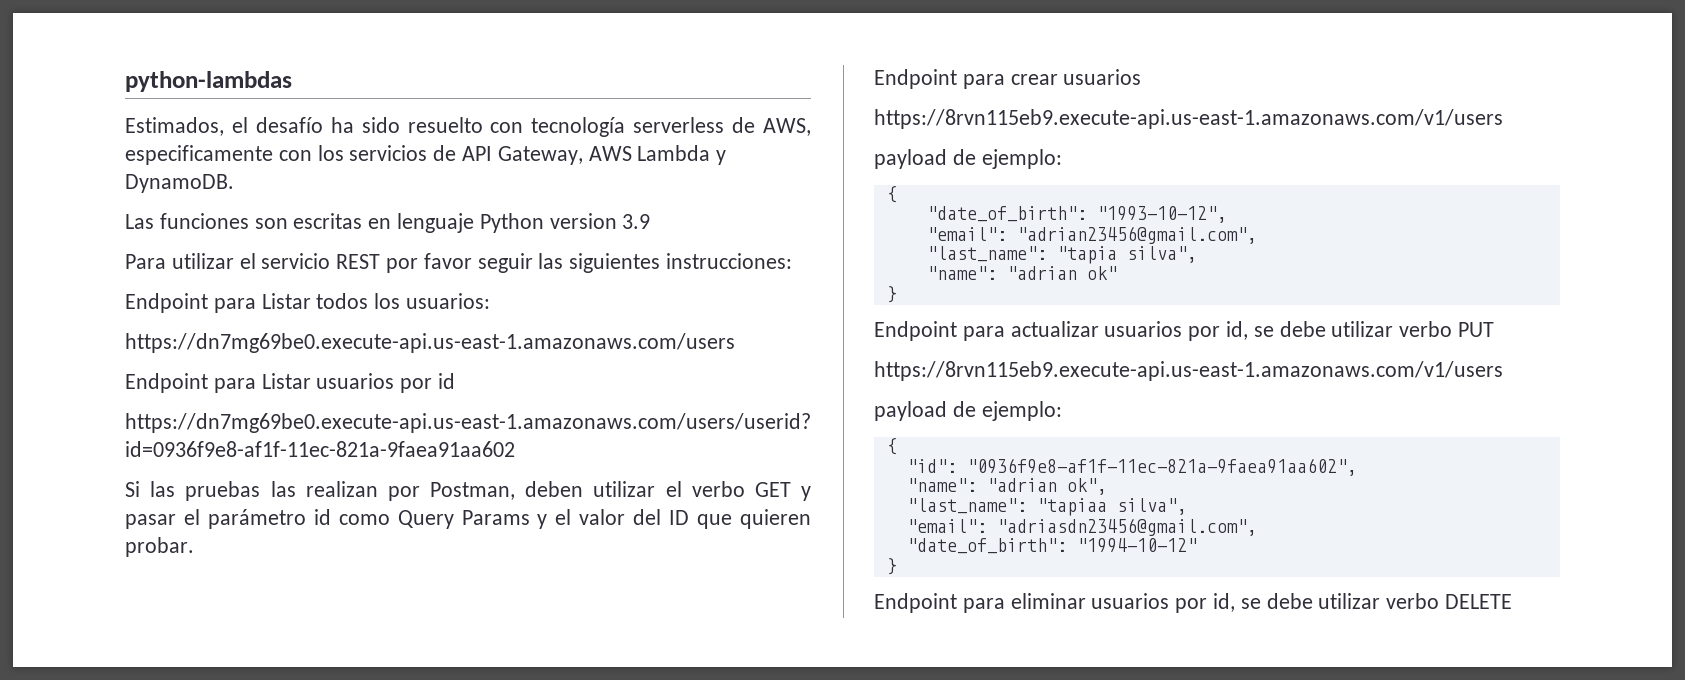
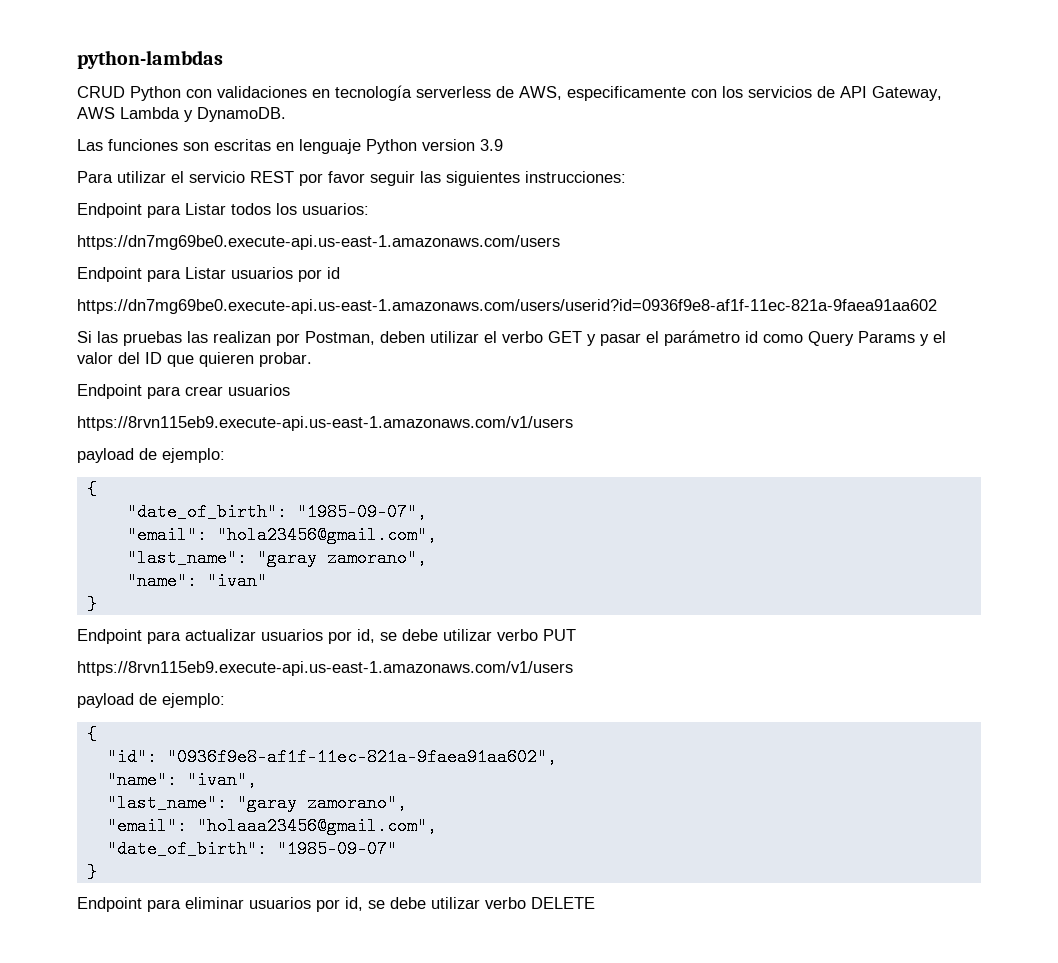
- Estimados, el desafío ha sido resuelto con tecnología serverless de AWS, especificamente con los servicios de API Gateway, AWS Lambda y DynamoDB.
+ CRUD Python con validaciones en tecnología serverless de AWS, especificamente con los servicios de API Gateway, AWS Lambda y DynamoDB.
- "date_of_birth": "1993-10-12",
- "email": "adrian23456@gmail.com",
- "last_name": "tapia silva",
- "name": "adrian ok"
+ "date_of_birth": "1985-09-07",
+ "email": "hola23456@gmail.com",
+ "last_name": "garay zamorano",
+ "name": "ivan"
- "name": "adrian ok",
- "last_name": "tapiaa silva",
- "email": "adriasdn23456@gmail.com",
- "date_of_birth": "1994-10-12"
+ "name": "ivan",
+ "last_name": "garay zamorano",
+ "email": "holaaa23456@gmail.com",
+ "date_of_birth": "1985-09-07"

